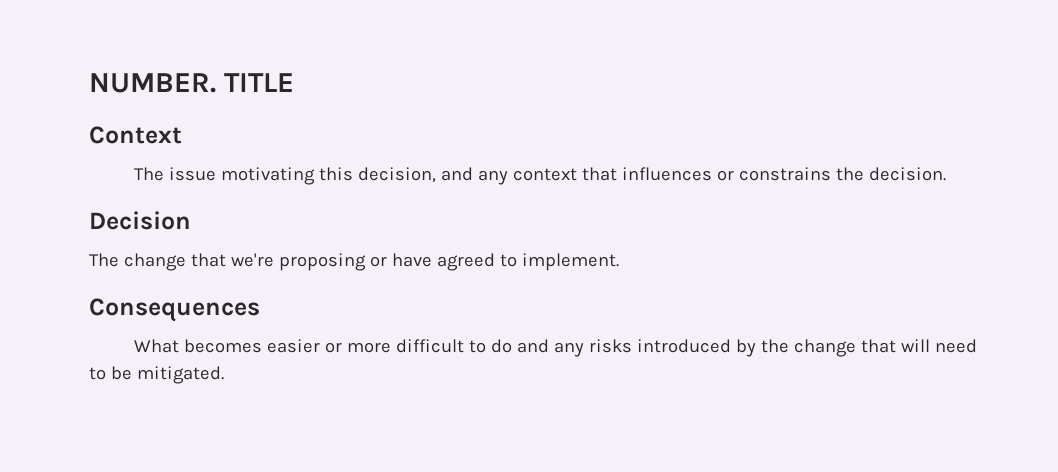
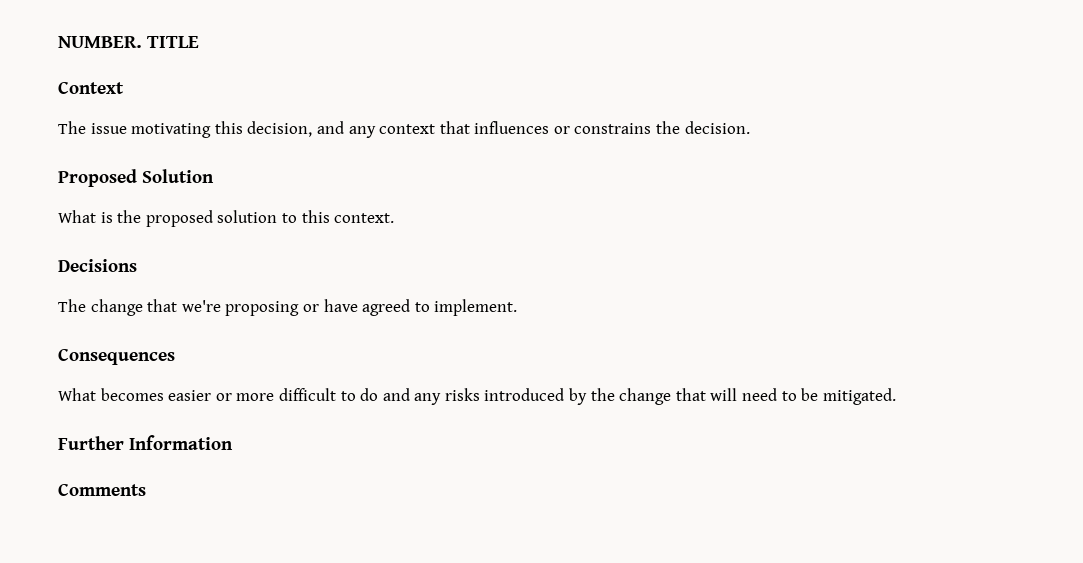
- Decision
+ Proposed Solution
+ What is the proposed solution to this context.
+ Decisions
+ Further Information
+ Comments

